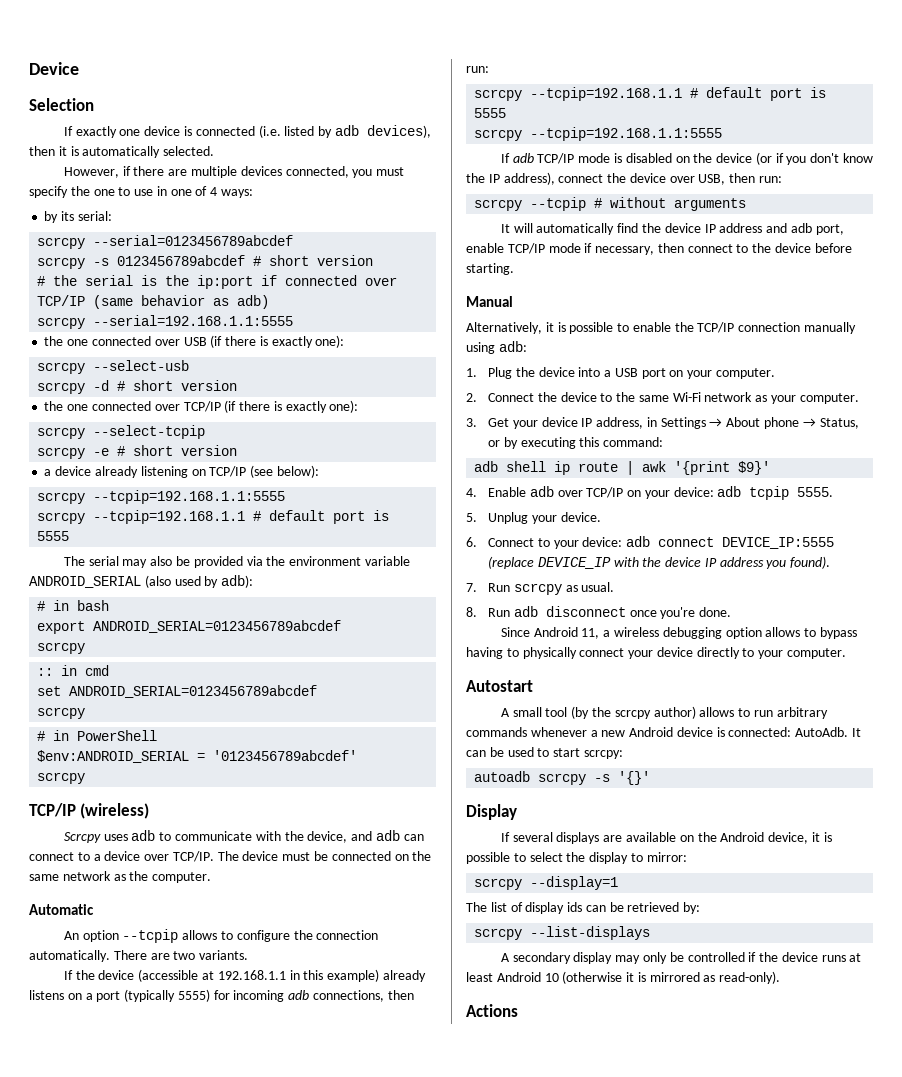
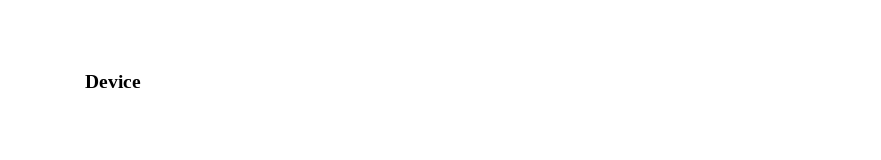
- Selection
- If exactly one device is connected (i.e. listed by adb devices), then it is automatically selected.
- However, if there are multiple devices connected, you must specify the one to use in one of 4 ways:
- by its serial:
- scrcpy --serial=0123456789abcdef
- scrcpy -s 0123456789abcdef # short version
- # the serial is the ip:port if connected over TCP/IP (same behavior as adb)
- scrcpy --serial=192.168.1.1:5555
- the one connected over USB (if there is exactly one):
- scrcpy --select-usb
- scrcpy -d # short version
- the one connected over TCP/IP (if there is exactly one):
- scrcpy --select-tcpip
- scrcpy -e # short version
- a device already listening on TCP/IP (see below):
- scrcpy --tcpip=192.168.1.1:5555
- scrcpy --tcpip=192.168.1.1 # default port is 5555
- The serial may also be provided via the environment variable ANDROID_SERIAL (also used by adb):
- # in bash
- export ANDROID_SERIAL=0123456789abcdef
- scrcpy
- :: in cmd
- set ANDROID_SERIAL=0123456789abcdef
- scrcpy
- # in PowerShell
- $env:ANDROID_SERIAL = '0123456789abcdef'
- scrcpy
- TCP/IP (wireless)
- Scrcpy uses adb to communicate with the device, and adb can connect to a device over TCP/IP. The device must be connected on the same network as the computer.
- Automatic
- An option --tcpip allows to configure the connection automatically. There are two variants.
- If the device (accessible at 192.168.1.1 in this example) already listens on a port (typically 5555) for incoming adb connections, then run:
- scrcpy --tcpip=192.168.1.1 # default port is 5555
- scrcpy --tcpip=192.168.1.1:5555
- If adb TCP/IP mode is disabled on the device (or if you don't know the IP address), connect the device over USB, then run:
- scrcpy --tcpip # without arguments
- It will automatically find the device IP address and adb port, enable TCP/IP mode if necessary, then connect to the device before starting.
- Manual
- Alternatively, it is possible to enable the TCP/IP connection manually using adb:
- 1. Plug the device into a USB port on your computer.
- 2. Connect the device to the same Wi-Fi network as your computer.
- 3. Get your device IP address, in Settings → About phone → Status, or by executing this command:
- adb shell ip route | awk '{print $9}'
- 4. Enable adb over TCP/IP on your device: adb tcpip 5555.
- 5. Unplug your device.
- 6. Connect to your device: adb connect DEVICE_IP:5555 (replace DEVICE_IP with the device IP address you found).
- 7. Run scrcpy as usual.
- 8. Run adb disconnect once you're done.
- Since Android 11, a wireless debugging option allows to bypass having to physically connect your device directly to your computer.
- Autostart
- A small tool (by the scrcpy author) allows to run arbitrary commands whenever a new Android device is connected: AutoAdb. It can be used to start scrcpy:
- autoadb scrcpy -s '{}'
- Display
- If several displays are available on the Android device, it is possible to select the display to mirror:
- scrcpy --display=1
- The list of display ids can be retrieved by:
- scrcpy --list-displays
- A secondary display may only be controlled if the device runs at least Android 10 (otherwise it is mirrored as read-only).
- Actions

